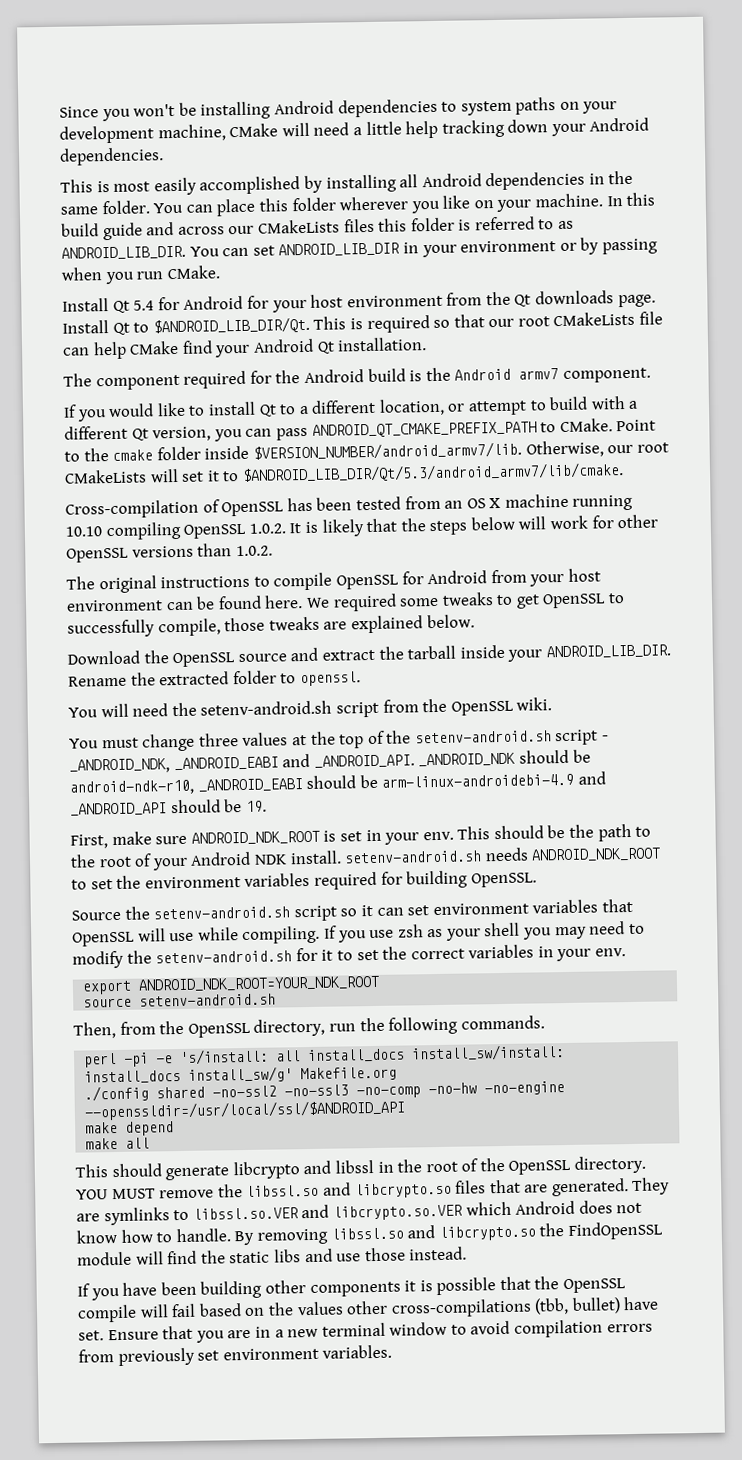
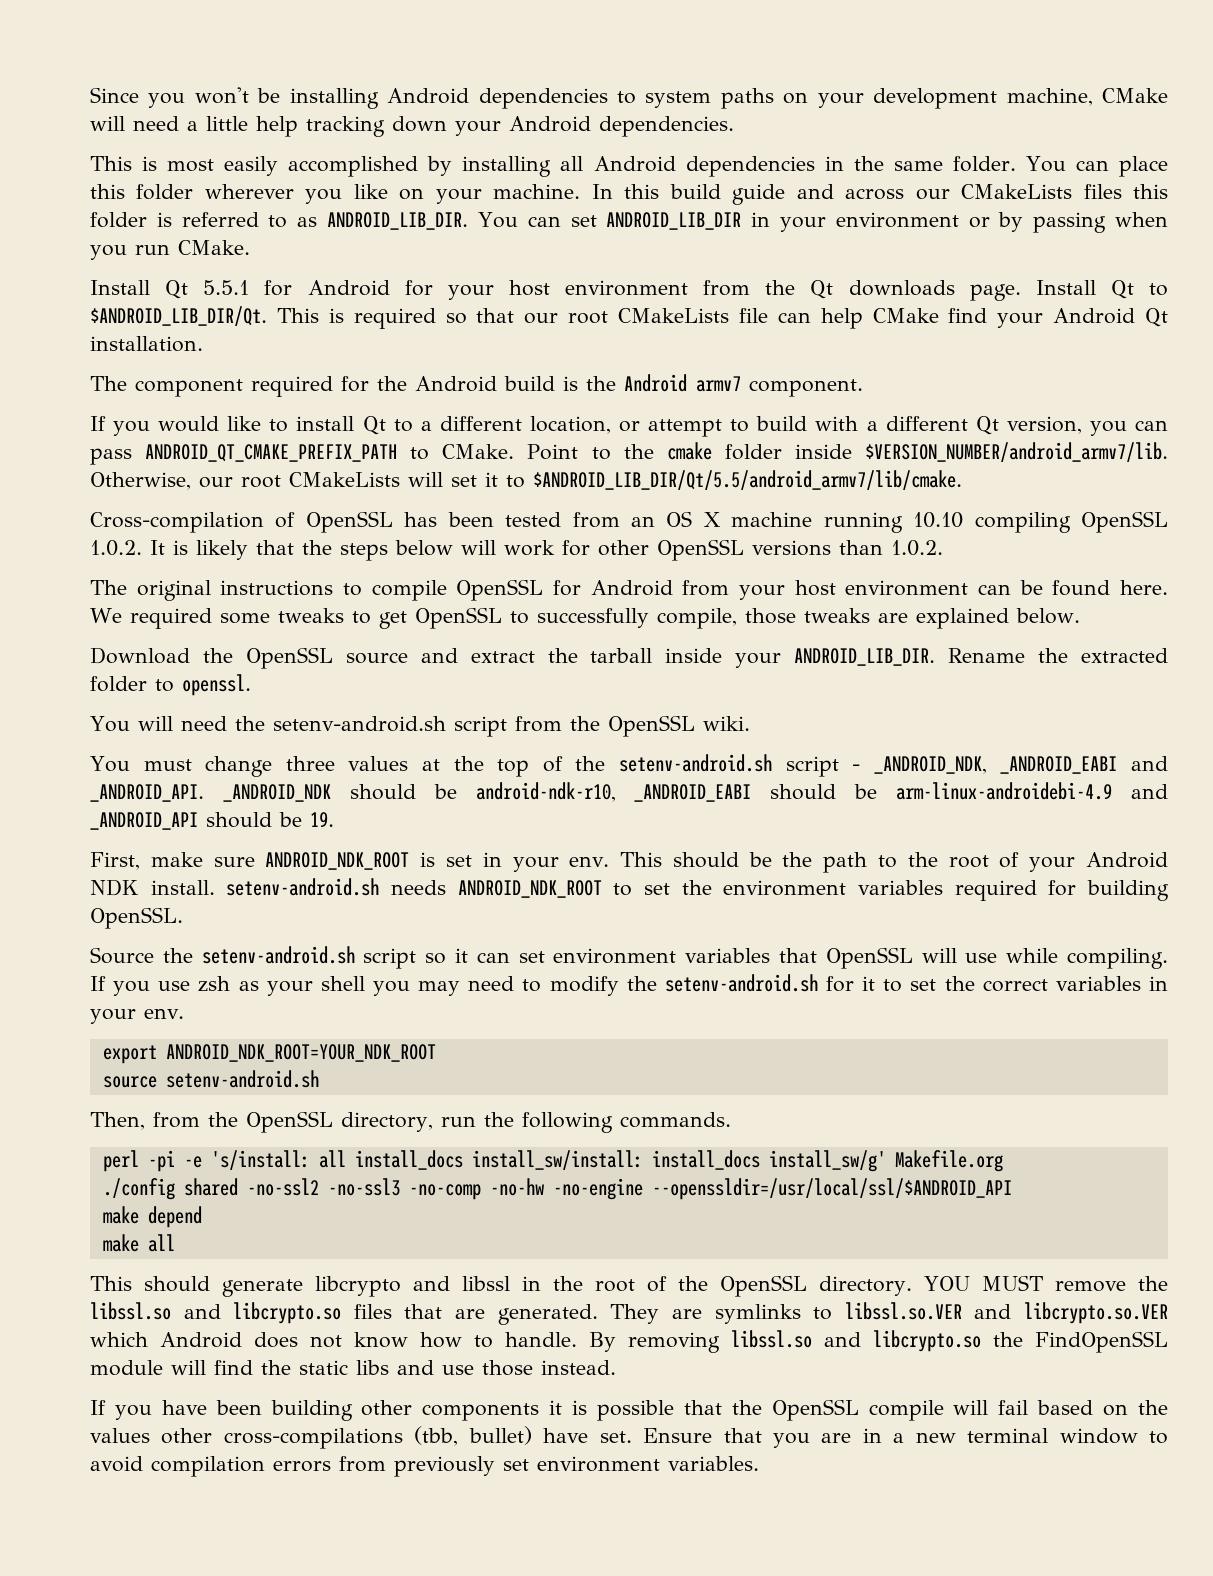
- Install Qt 5.4 for Android for your host environment from the Qt downloads page.
+ Install Qt 5.5.1 for Android for your host environment from the Qt downloads page.
- Otherwise, our root CMakeLists will set it to $ANDROID_LIB_DIR/Qt/5.3/android_armv7/lib/cmake.
+ Otherwise, our root CMakeLists will set it to $ANDROID_LIB_DIR/Qt/5.5/android_armv7/lib/cmake.

